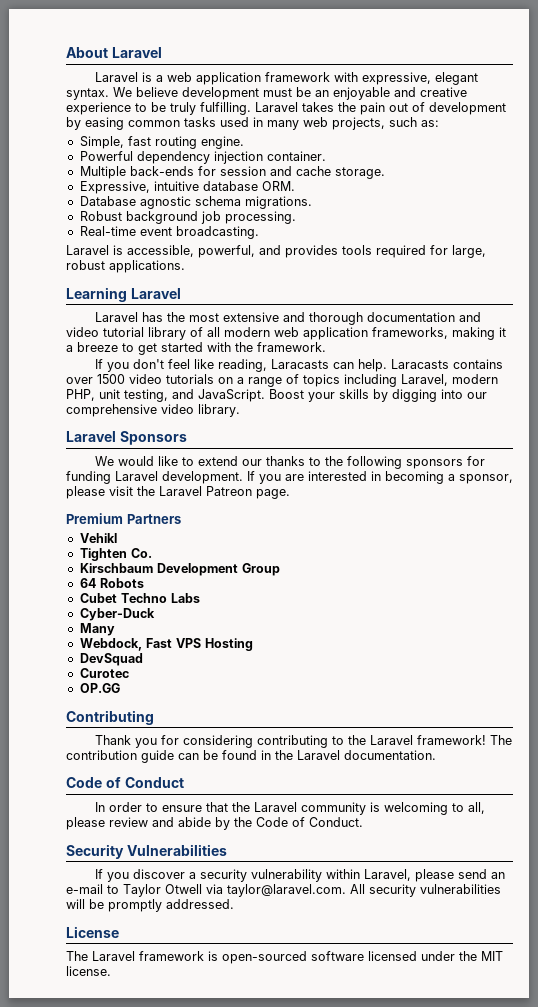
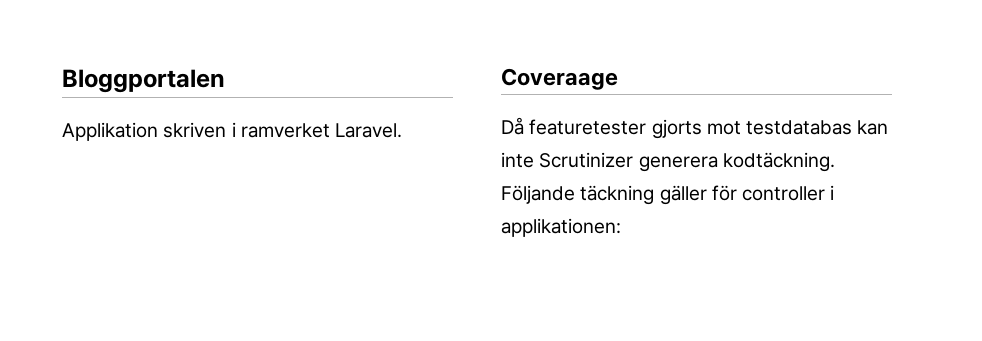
- About Laravel
- Laravel is a web application framework with expressive, elegant syntax. We believe development must be an enjoyable and creative experience to be truly fulfilling. Laravel takes the pain out of development by easing common tasks used in many web projects, such as:
- Simple, fast routing engine.
- Powerful dependency injection container.
- Multiple back-ends for session and cache storage.
- Expressive, intuitive database ORM.
- Database agnostic schema migrations.
- Robust background job processing.
- Real-time event broadcasting.
- Laravel is accessible, powerful, and provides tools required for large, robust applications.
- Learning Laravel
- Laravel has the most extensive and thorough documentation and video tutorial library of all modern web application frameworks, making it a breeze to get started with the framework.
- If you don't feel like reading, Laracasts can help. Laracasts contains over 1500 video tutorials on a range of topics including Laravel, modern PHP, unit testing, and JavaScript. Boost your skills by digging into our comprehensive video library.
- Laravel Sponsors
- We would like to extend our thanks to the following sponsors for funding Laravel development. If you are interested in becoming a sponsor, please visit the Laravel Patreon page.
- Premium Partners
- Vehikl
- Tighten Co.
- Kirschbaum Development Group
- 64 Robots
- Cubet Techno Labs
- Cyber-Duck
- Many
- Webdock, Fast VPS Hosting
- DevSquad
- Curotec
- OP.GG
- Contributing
- Thank you for considering contributing to the Laravel framework! The contribution guide can be found in the Laravel documentation.
- Code of Conduct
- In order to ensure that the Laravel community is welcoming to all, please review and abide by the Code of Conduct.
- Security Vulnerabilities
- If you discover a security vulnerability within Laravel, please send an e-mail to Taylor Otwell via taylor@laravel.com. All security vulnerabilities will be promptly addressed.
- License
- The Laravel framework is open-sourced software licensed under the MIT license.
+ Bloggportalen
+ Applikation skriven i ramverket Laravel.
+ Coveraage
+ Då featuretester gjorts mot testdatabas kan inte Scrutinizer generera kodtäckning. Följande täckning gäller för controller i applikationen:

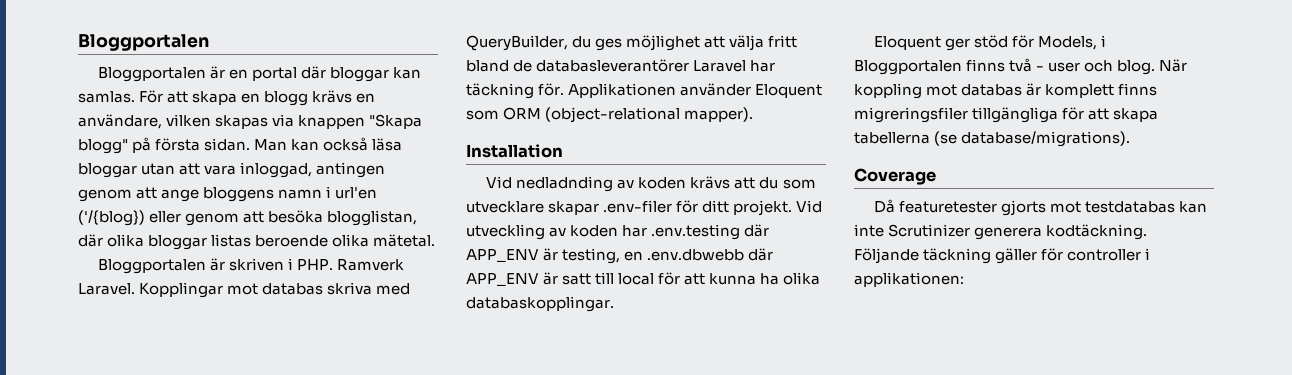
- Applikation skriven i ramverket Laravel.
- Coveraage
+ Bloggportalen är en portal där bloggar kan samlas. För att skapa en blogg krävs en användare, vilken skapas via knappen "Skapa blogg" på första sidan. Man kan också läsa bloggar utan att vara inloggad, antingen genom att ange bloggens namn i url'en ('/{blog}) eller genom att besöka blogglistan, där olika bloggar listas beroende olika mätetal.
+ Bloggportalen är skriven i PHP. Ramverk Laravel. Kopplingar mot databas skriva med QueryBuilder, du ges möjlighet att välja fritt bland de databasleverantörer Laravel har täckning för. Applikationen använder Eloquent som ORM (object-relational mapper).
+ Installation
+ Vid nedladnding av koden krävs att du som utvecklare skapar .env-filer för ditt projekt. Vid utveckling av koden har .env.testing där APP_ENV är testing, en .env.dbwebb där APP_ENV är satt till local för att kunna ha olika databaskopplingar.
+ Eloquent ger stöd för Models, i Bloggportalen finns två - user och blog. När koppling mot databas är komplett finns migreringsfiler tillgängliga för att skapa tabellerna (se database/migrations).
+ Coverage

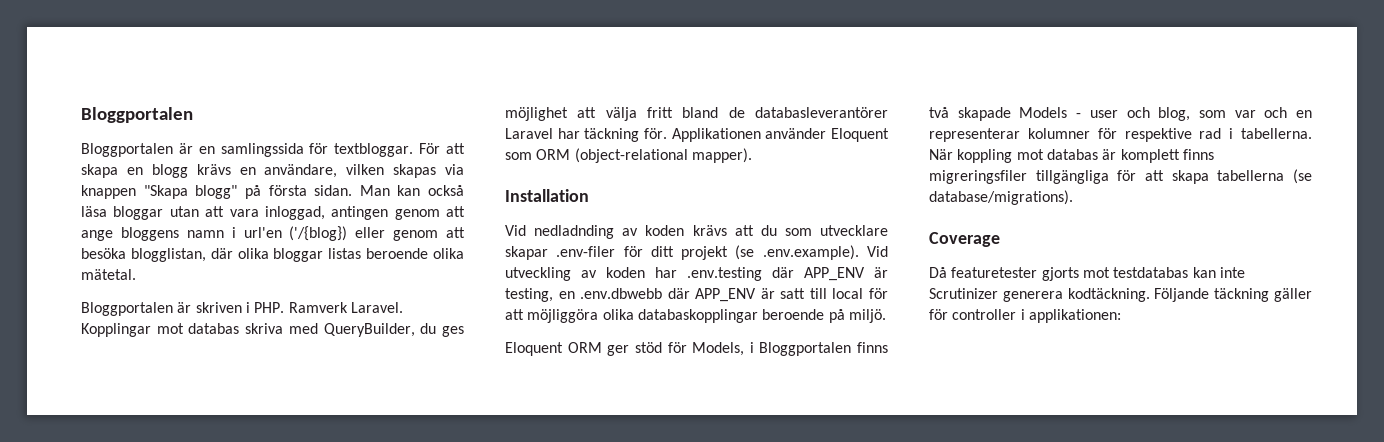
- Bloggportalen är en portal där bloggar kan samlas.
+ Bloggportalen är en samlingssida för textbloggar.
- Vid nedladnding av koden krävs att du som utvecklare skapar .env-filer för ditt projekt. Vid utveckling av koden har .env.testing där APP_ENV är testing, en .env.dbwebb där APP_ENV är satt till local för att kunna ha olika databaskopplingar.
- Eloquent ger stöd för Models, i Bloggportalen finns två - user och blog.
+ Vid nedladnding av koden krävs att du som utvecklare skapar .env-filer för ditt projekt (se .env.example). Vid utveckling av koden har .env.testing där APP_ENV är testing, en .env.dbwebb där APP_ENV är satt till local för att möjliggöra olika databaskopplingar beroende på miljö.
+ Eloquent ORM ger stöd för Models, i Bloggportalen finns två skapade Models - user och blog, som var och en representerar kolumner för respektive rad i tabellerna.

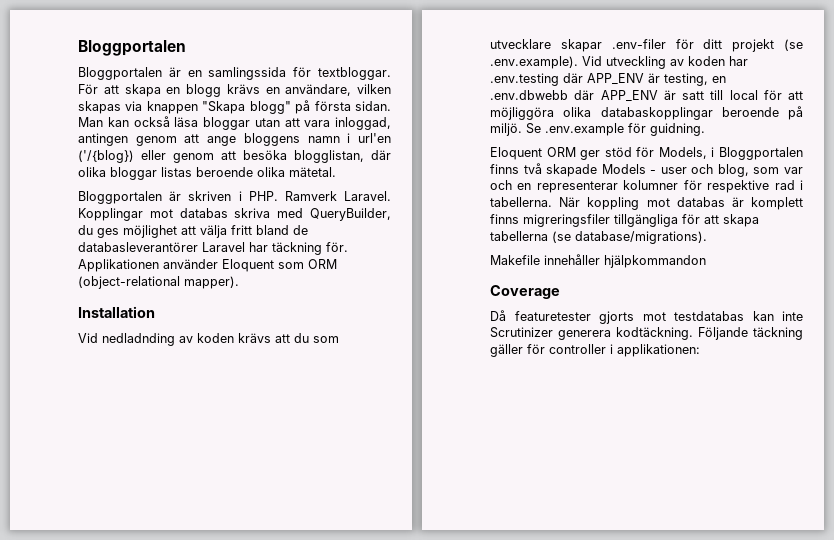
+ Se .env.example för guidning.
+ Makefile innehåller hjälpkommandon

